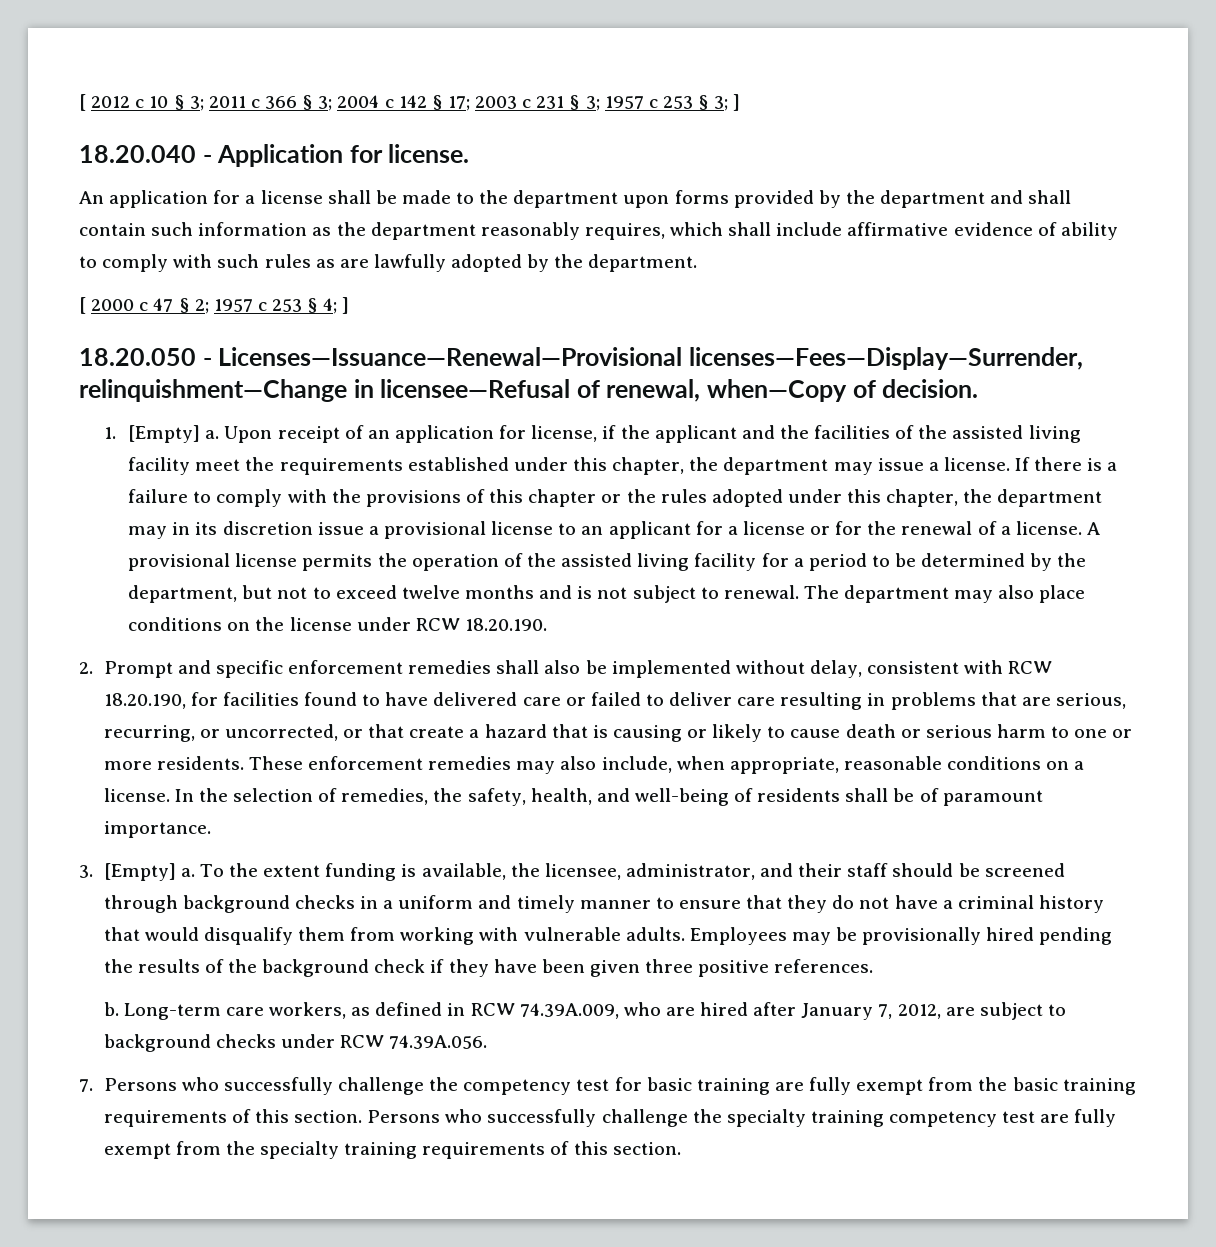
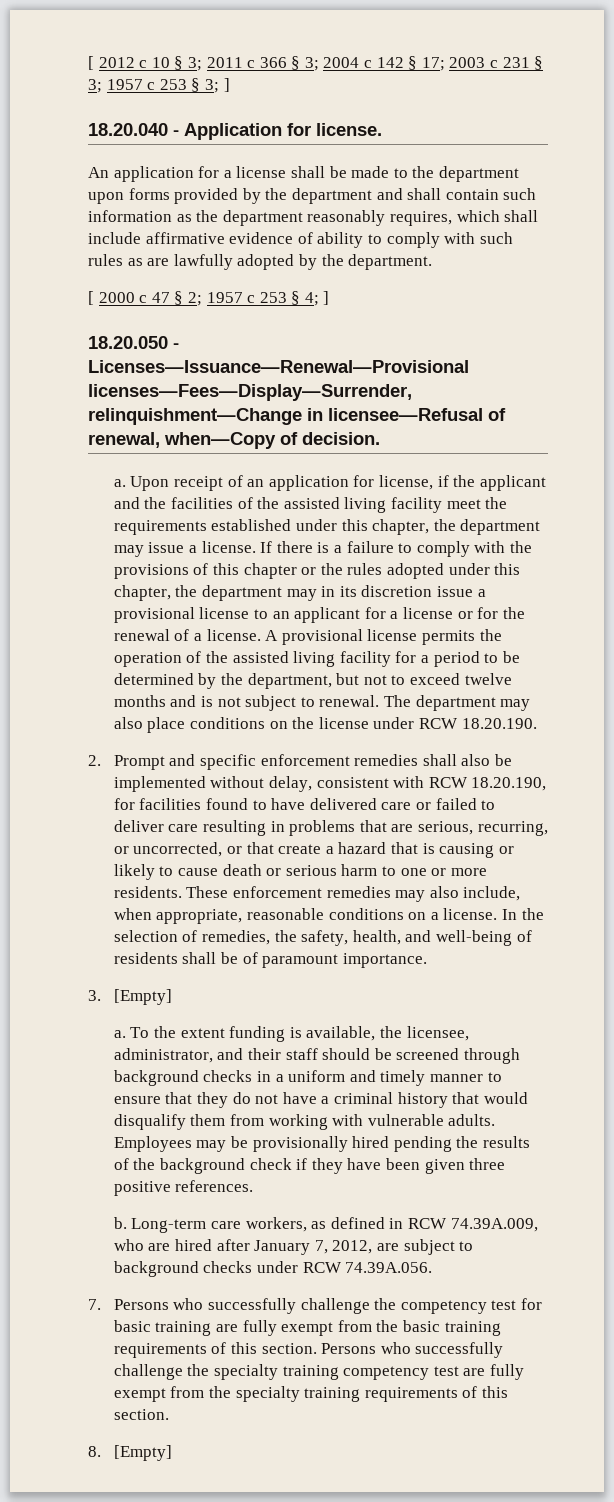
  18.20.050 - Licenses—Issuance—Renewal—Provisional licenses—Fees—Display—Surrender, relinquishment—Change in licensee—Refusal of renewal, when—Copy of decision.
- 1. [Empty] a.
+ a.
- 3. [Empty] a.
+ 3. [Empty]
+ a.
+ 8. [Empty]

